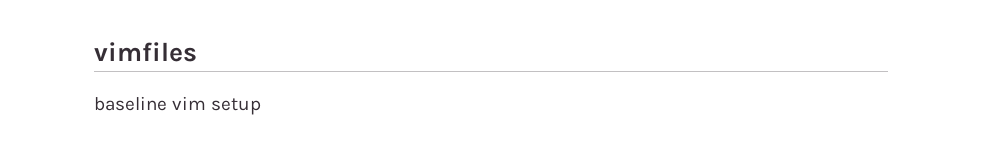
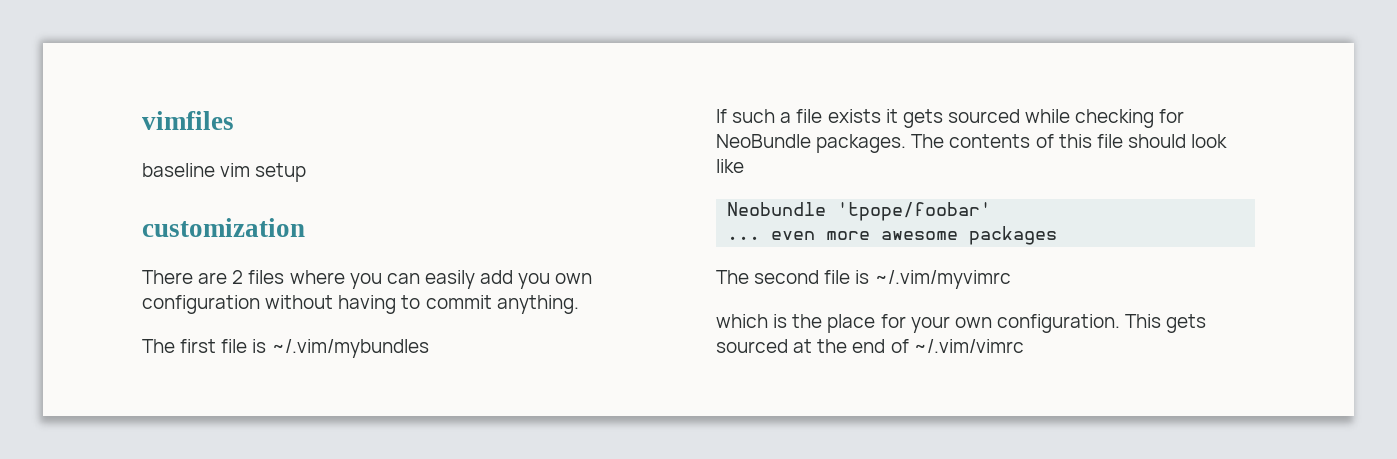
+ customization
+ There are 2 files where you can easily add you own configuration without having to commit anything.
+ The first file is ~/.vim/mybundles
+ If such a file exists it gets sourced while checking for NeoBundle packages. The contents of this file should look like
+ Neobundle 'tpope/foobar'
+ ... even more awesome packages
+ The second file is ~/.vim/myvimrc
+ which is the place for your own configuration. This gets sourced at the end of ~/.vim/vimrc

